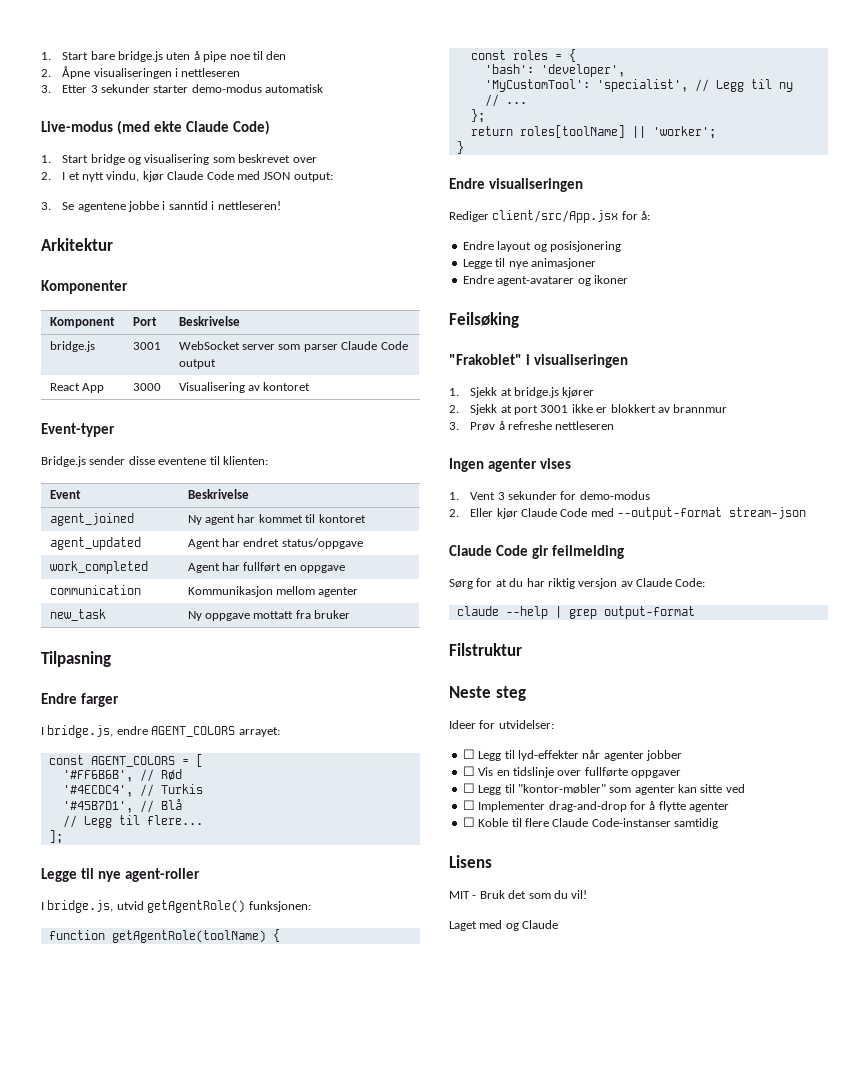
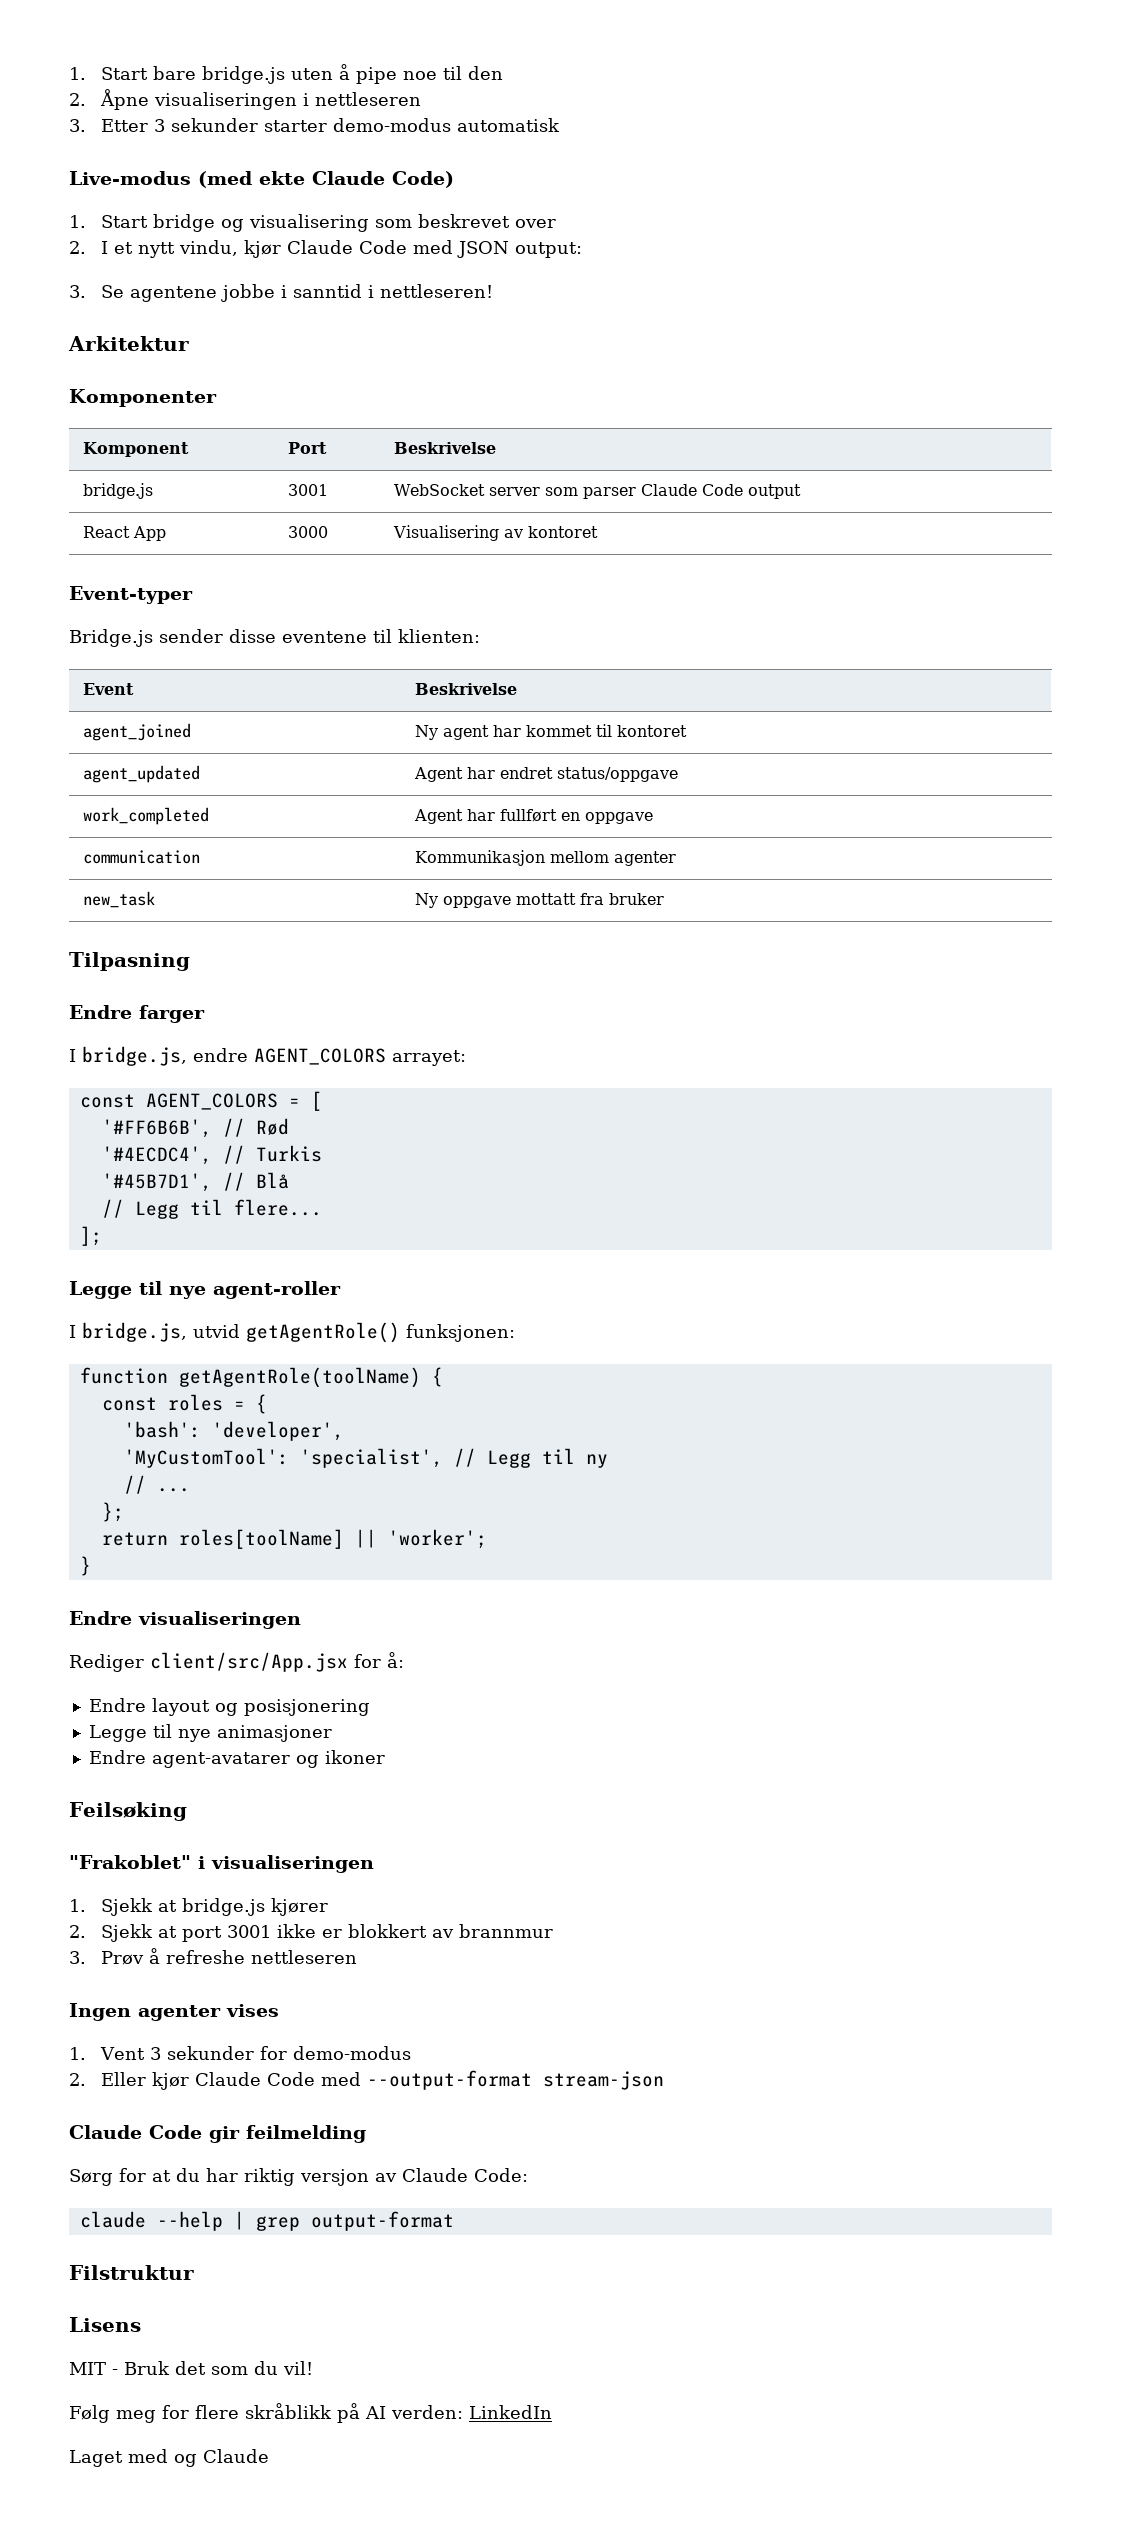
- Neste steg
- Ideer for utvidelser:
- ☐ Legg til lyd-effekter når agenter jobber
- ☐ Vis en tidslinje over fullførte oppgaver
- ☐ Legg til "kontor-møbler" som agenter kan sitte ved
- ☐ Implementer drag-and-drop for å flytte agenter
- ☐ Koble til flere Claude Code-instanser samtidig
+ Følg meg for flere skråblikk på AI verden: LinkedIn

